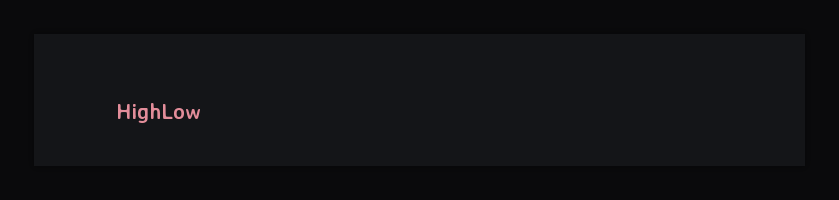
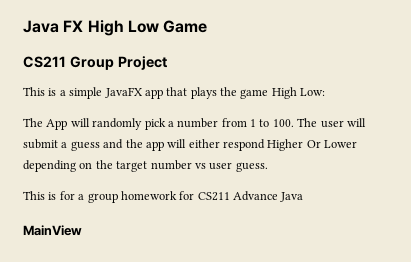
- HighLow
+ Java FX High Low Game
+ CS211 Group Project
+ This is a simple JavaFX app that plays the game High Low:
+ The App will randomly pick a number from 1 to 100. The user will submit a guess and the app will either respond Higher Or Lower depending on the target number vs user guess.
+ This is for a group homework for CS211 Advance Java
+ MainView

